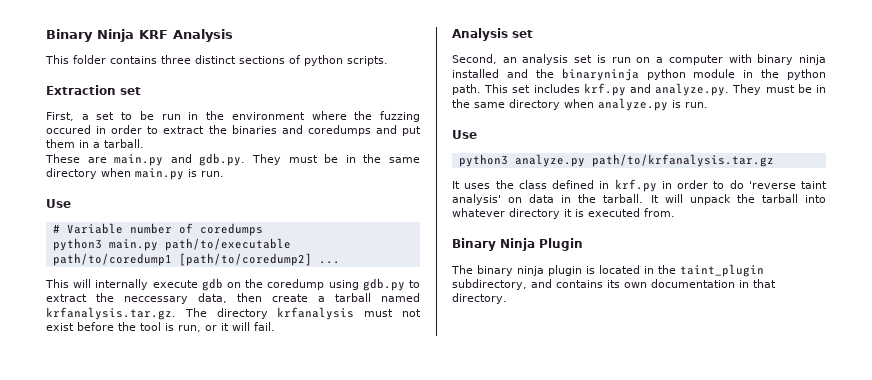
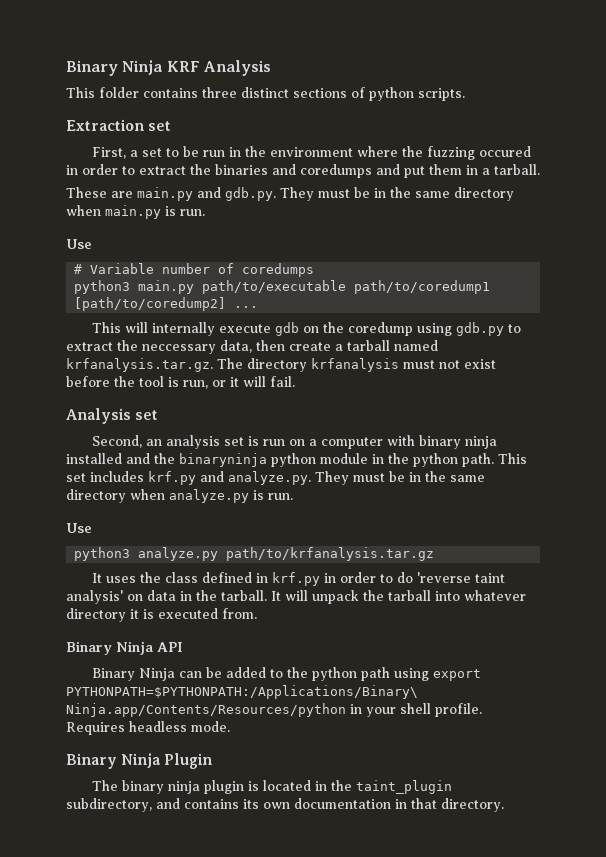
+ Binary Ninja API
+ Binary Ninja can be added to the python path using export PYTHONPATH=$PYTHONPATH:/Applications/Binary\ Ninja.app/Contents/Resources/python in your shell profile. Requires headless mode.

